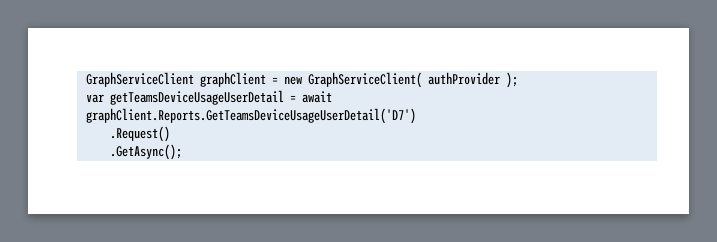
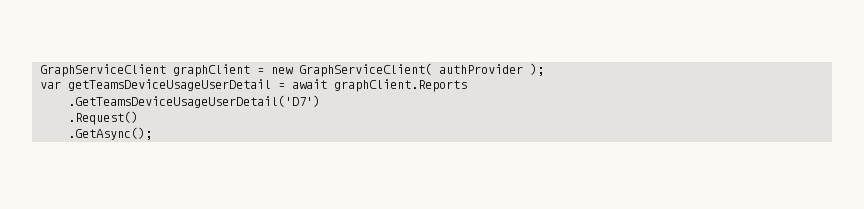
- var getTeamsDeviceUsageUserDetail = await graphClient.Reports.GetTeamsDeviceUsageUserDetail('D7')
+ var getTeamsDeviceUsageUserDetail = await graphClient.Reports
+ .GetTeamsDeviceUsageUserDetail('D7')

